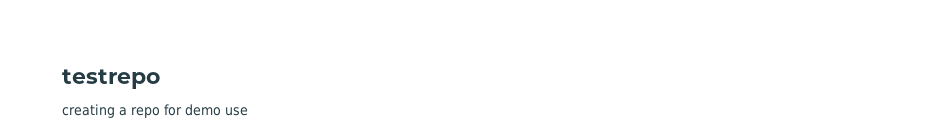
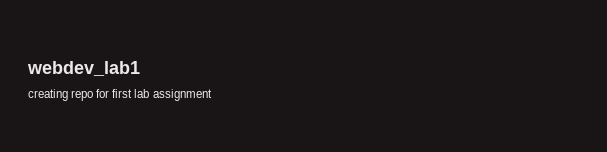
- testrepo
+ webdev_lab1
- creating a repo for demo use
+ creating repo for first lab assignment

